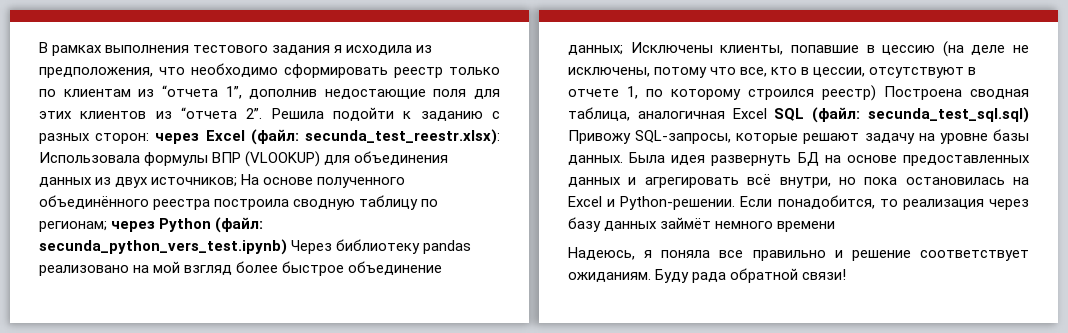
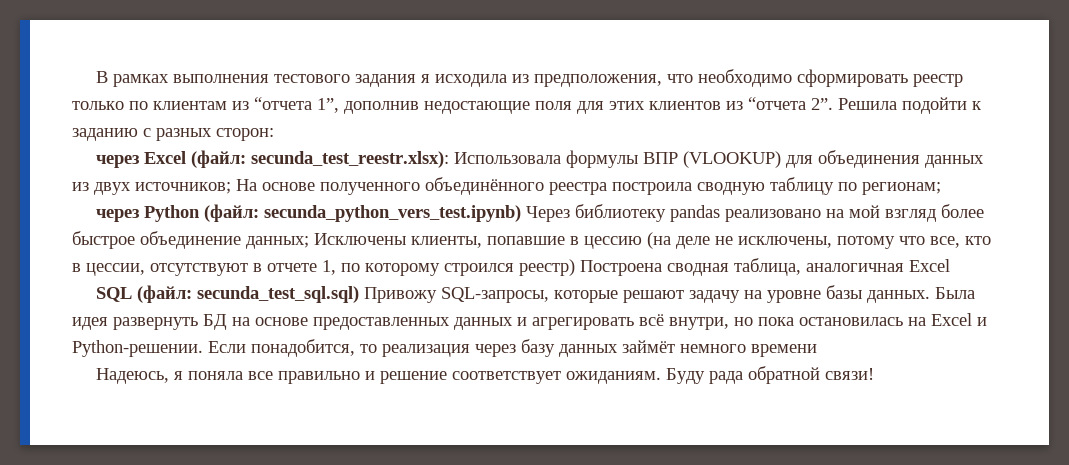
- Решила подойти к заданию с разных сторон: через Excel (файл:
+ Решила подойти к заданию с разных сторон:
+ через Excel (файл:
- На основе полученного объединённого реестра построила сводную таблицу по регионам; через Python (файл:
+ На основе полученного объединённого реестра построила сводную таблицу по регионам;
+ через Python (файл:
- Исключены клиенты, попавшие в цессию (на деле не исключены, потому что все, кто в цессии, отсутствуют в отчете 1, по которому строился реестр) Построена сводная таблица, аналогичная Excel SQL (файл:
+ Исключены клиенты, попавшие в цессию (на деле не исключены, потому что все, кто в цессии, отсутствуют в отчете 1, по которому строился реестр) Построена сводная таблица, аналогичная Excel
+ SQL (файл:

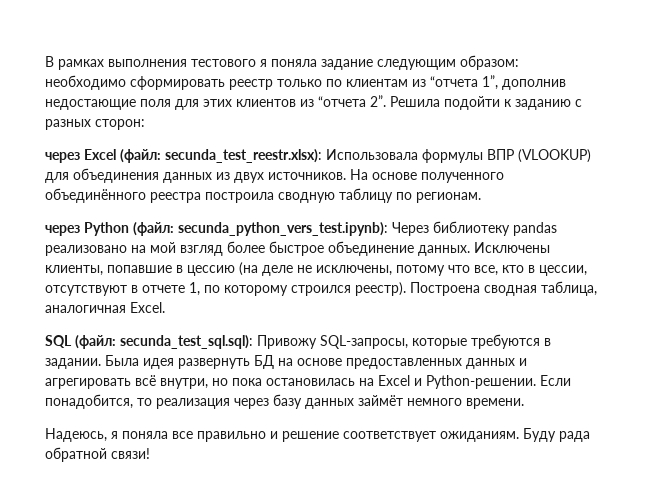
- В рамках выполнения тестового задания я исходила из предположения, что необходимо сформировать реестр только по клиентам из “отчета 1”, дополнив недостающие поля для этих клиентов из “отчета 2”.
+ В рамках выполнения тестового я поняла задание следующим образом: необходимо сформировать реестр только по клиентам из “отчета 1”, дополнив недостающие поля для этих клиентов из “отчета 2”.
- через Excel (файл: secunda_test_reestr.xlsx): Использовала формулы ВПР (VLOOKUP) для объединения данных из двух источников; На основе полученного объединённого реестра построила сводную таблицу по регионам;
+ через Excel (файл: secunda_test_reestr.xlsx): Использовала формулы ВПР (VLOOKUP) для объединения данных из двух источников. На основе полученного объединённого реестра построила сводную таблицу по регионам.
- через Python (файл: secunda_python_vers_test.ipynb) Через библиотеку pandas реализовано на мой взгляд более быстрое объединение данных; Исключены клиенты, попавшие в цессию (на деле не исключены, потому что все, кто в цессии, отсутствуют в отчете 1, по которому строился реестр) Построена сводная таблица, аналогичная Excel
+ через Python (файл: secunda_python_vers_test.ipynb): Через библиотеку pandas реализовано на мой взгляд более быстрое объединение данных. Исключены клиенты, попавшие в цессию (на деле не исключены, потому что все, кто в цессии, отсутствуют в отчете 1, по которому строился реестр). Построена сводная таблица, аналогичная Excel.
- SQL (файл: secunda_test_sql.sql) Привожу SQL-запросы, которые решают задачу на уровне базы данных.
+ SQL (файл: secunda_test_sql.sql): Привожу SQL-запросы, которые требуются в задании.
- Если понадобится, то реализация через базу данных займёт немного времени
+ Если понадобится, то реализация через базу данных займёт немного времени.

